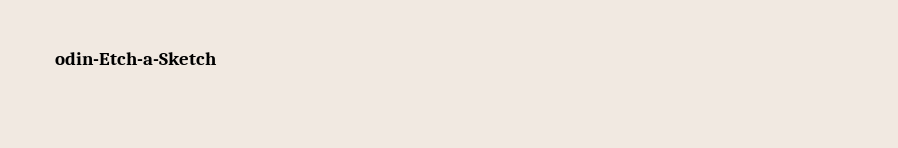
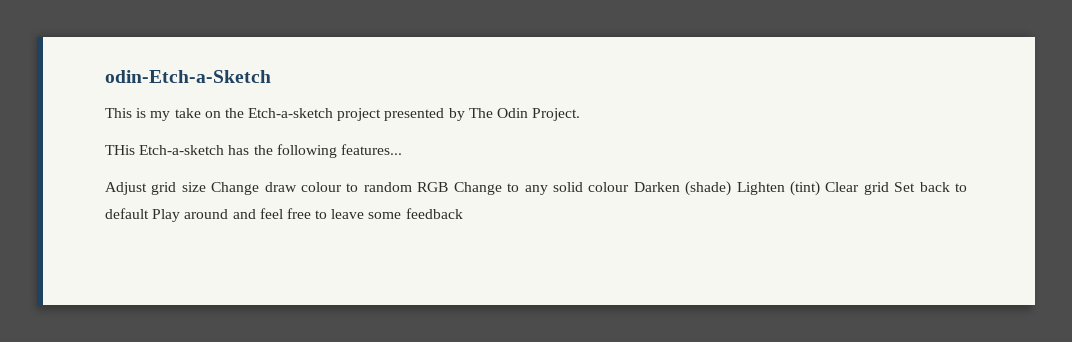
+ This is my take on the Etch-a-sketch project presented by The Odin Project.
+ THis Etch-a-sketch has the following features...
+ Adjust grid size Change draw colour to random RGB Change to any solid colour Darken (shade) Lighten (tint) Clear grid Set back to default Play around and feel free to leave some feedback

